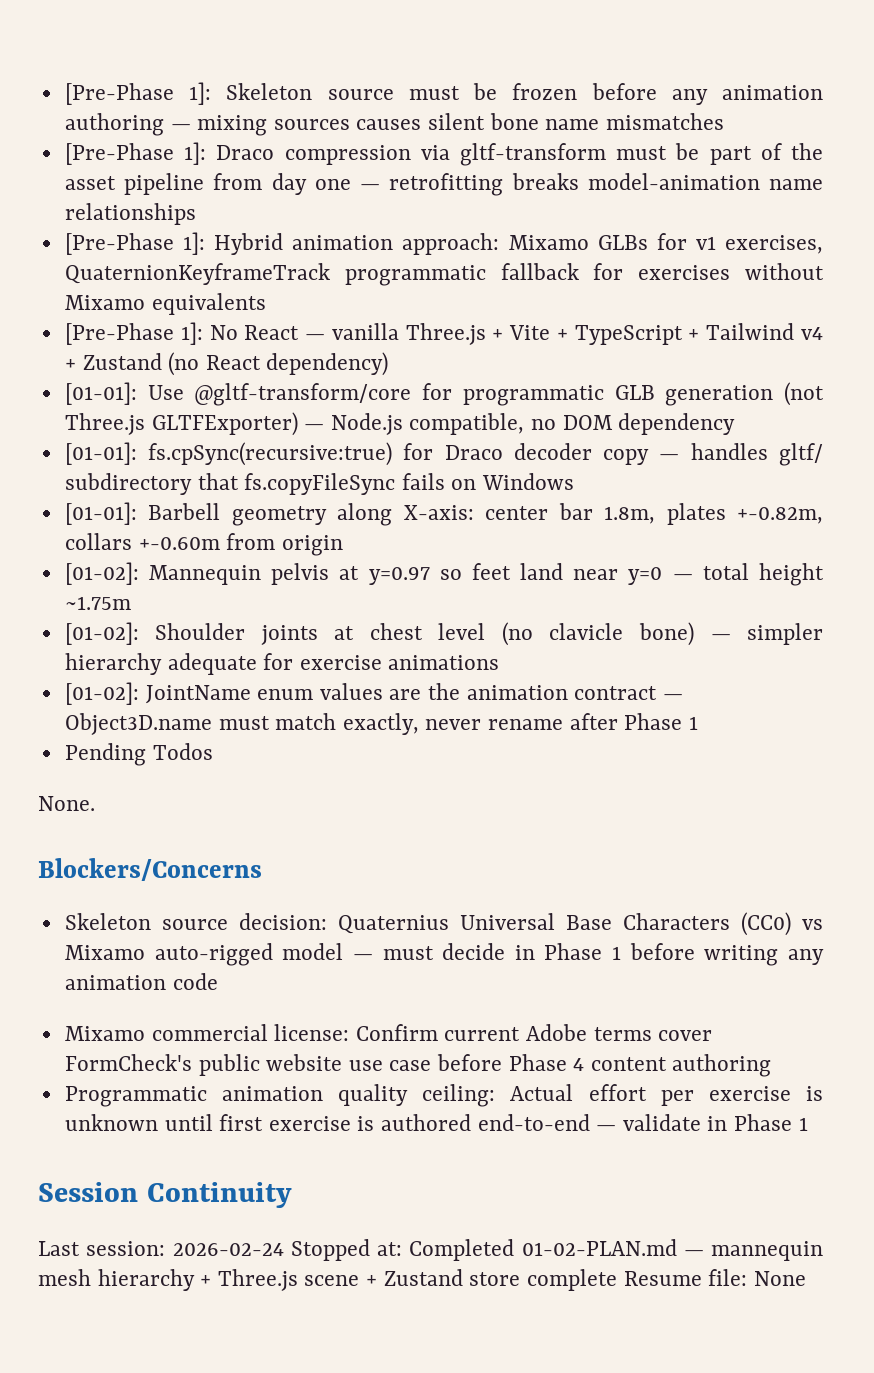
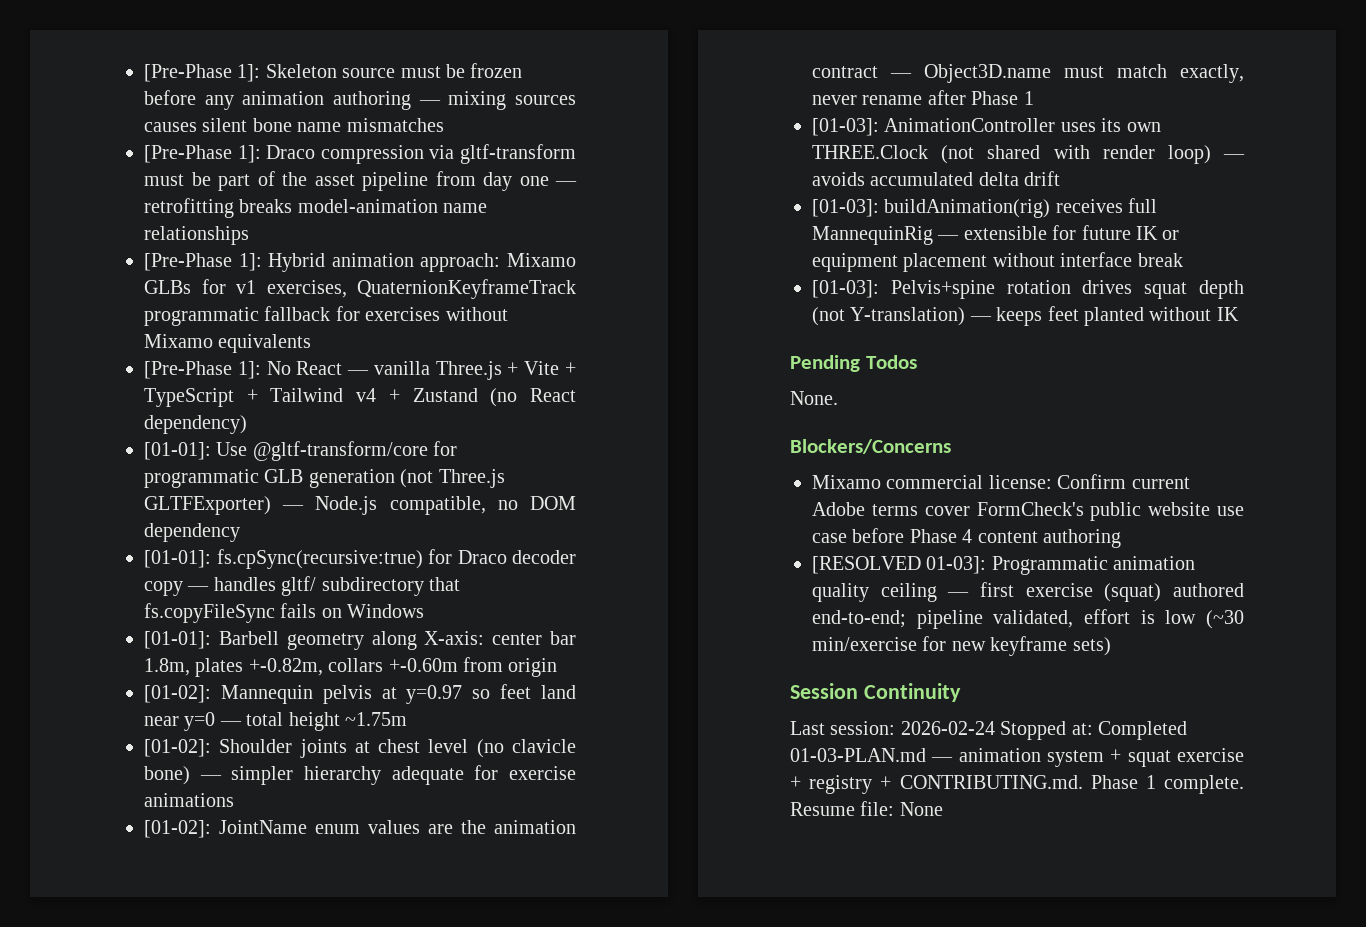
+ [01-03]: AnimationController uses its own THREE.Clock (not shared with render loop) — avoids accumulated delta drift
+ [01-03]: buildAnimation(rig) receives full MannequinRig — extensible for future IK or equipment placement without interface break
+ [01-03]: Pelvis+spine rotation drives squat depth (not Y-translation) — keeps feet planted without IK
  Pending Todos
  None.
  Blockers/Concerns
- Skeleton source decision: Quaternius Universal Base Characters (CC0) vs Mixamo auto-rigged model — must decide in Phase 1 before writing any animation code
- Programmatic animation quality ceiling: Actual effort per exercise is unknown until first exercise is authored end-to-end — validate in Phase 1
+ [RESOLVED 01-03]: Programmatic animation quality ceiling — first exercise (squat) authored end-to-end; pipeline validated, effort is low (~30 min/exercise for new keyframe sets)
- Last session: 2026-02-24 Stopped at: Completed 01-02-PLAN.md — mannequin mesh hierarchy + Three.js scene + Zustand store complete Resume file: None
+ Last session: 2026-02-24 Stopped at: Completed 01-03-PLAN.md — animation system + squat exercise + registry + CONTRIBUTING.md. Phase 1 complete. Resume file: None

